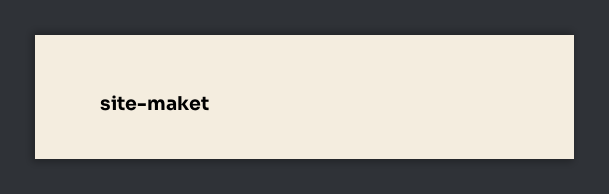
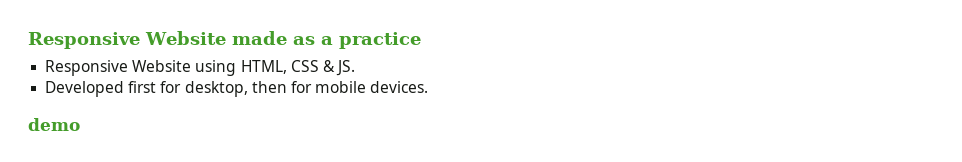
- site-maket
+ Responsive Website made as a practice
+ Responsive Website using HTML, CSS & JS.
+ Developed first for desktop, then for mobile devices.
+ demo

